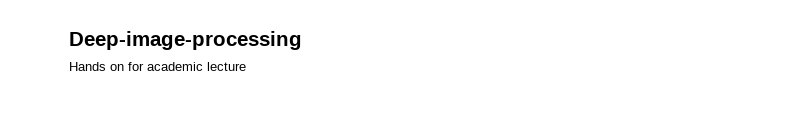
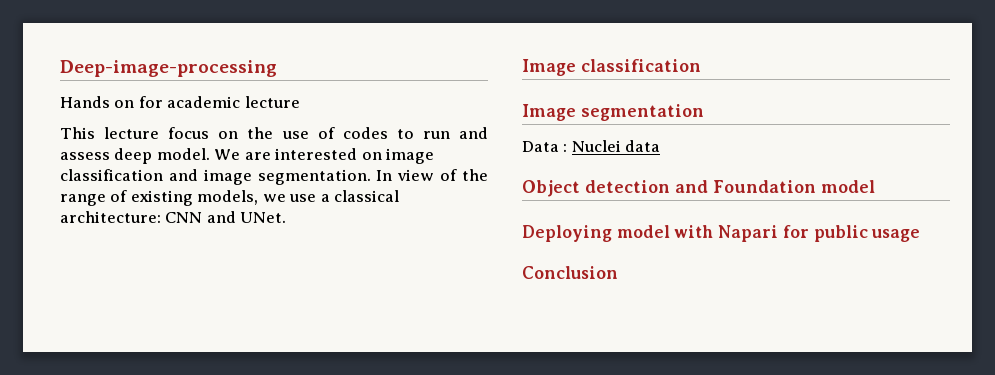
+ This lecture focus on the use of codes to run and assess deep model. We are interested on image classification and image segmentation. In view of the range of existing models, we use a classical architecture: CNN and UNet.
+ Image classification
+ Image segmentation
+ Data : Nuclei data
+ Object detection and Foundation model
+ Deploying model with Napari for public usage
+ Conclusion

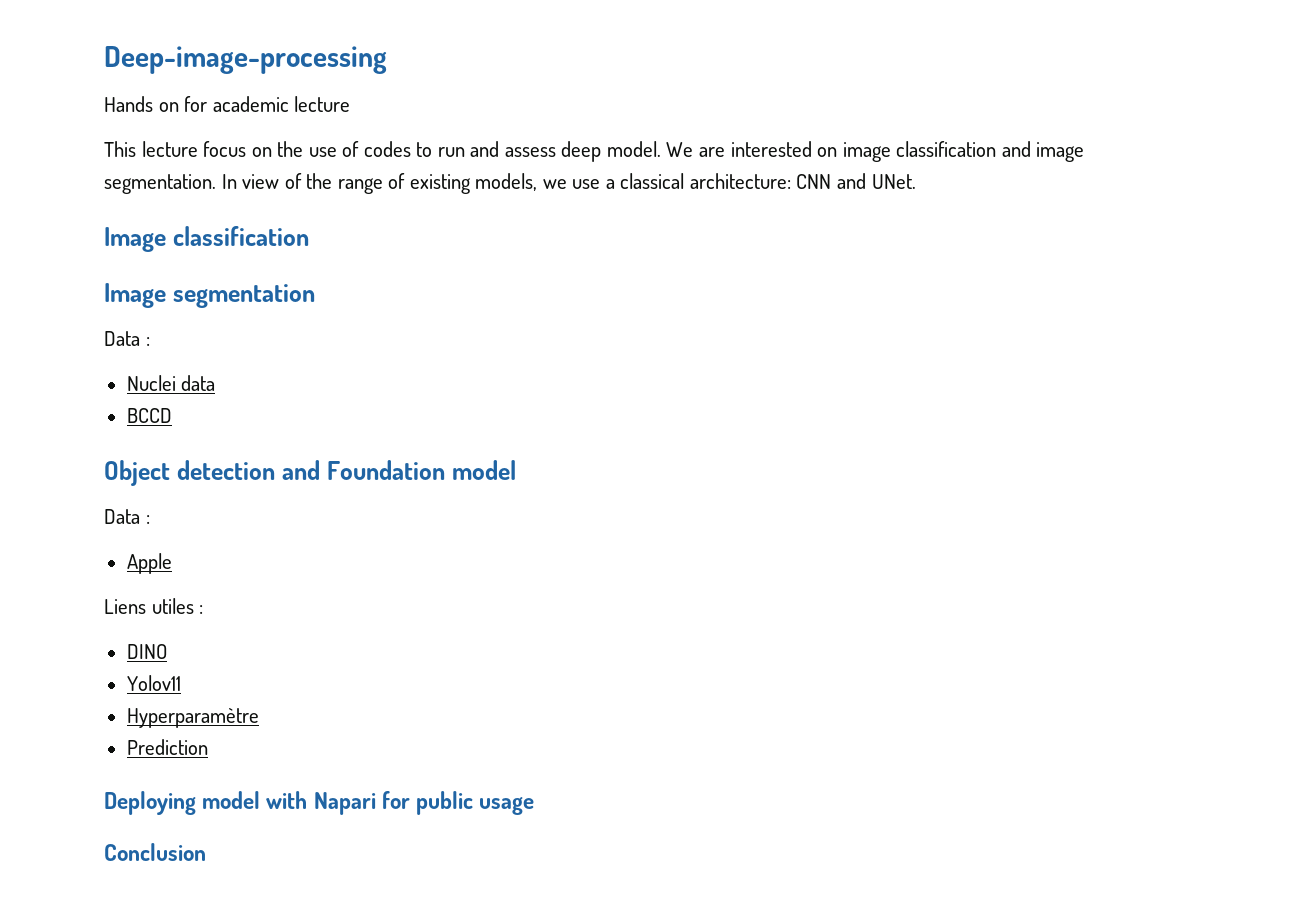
  Image segmentation
- Data : Nuclei data
+ Data :
+ Nuclei data
+ BCCD
  Object detection and Foundation model
+ Data :
+ Apple
+ Liens utiles :
+ DINO
+ Yolov11
+ Hyperparamètre
+ Prediction

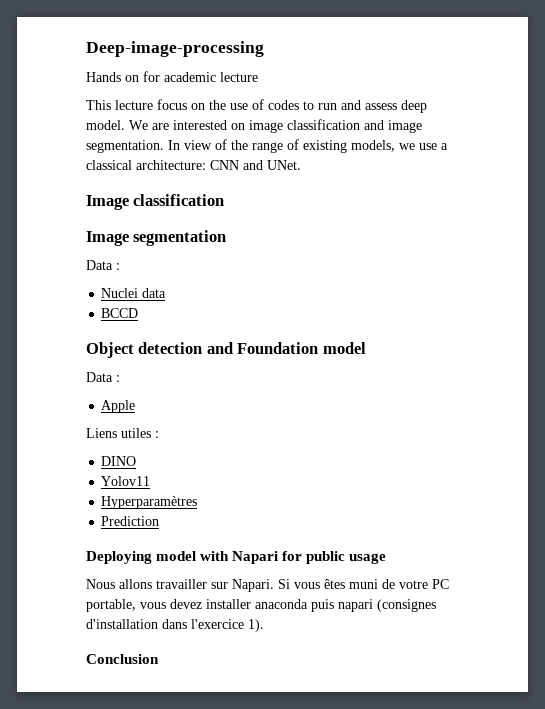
- Hyperparamètre
+ Hyperparamètres
+ Nous allons travailler sur Napari. Si vous êtes muni de votre PC portable, vous devez installer anaconda puis napari (consignes d'installation dans l'exercice 1).

